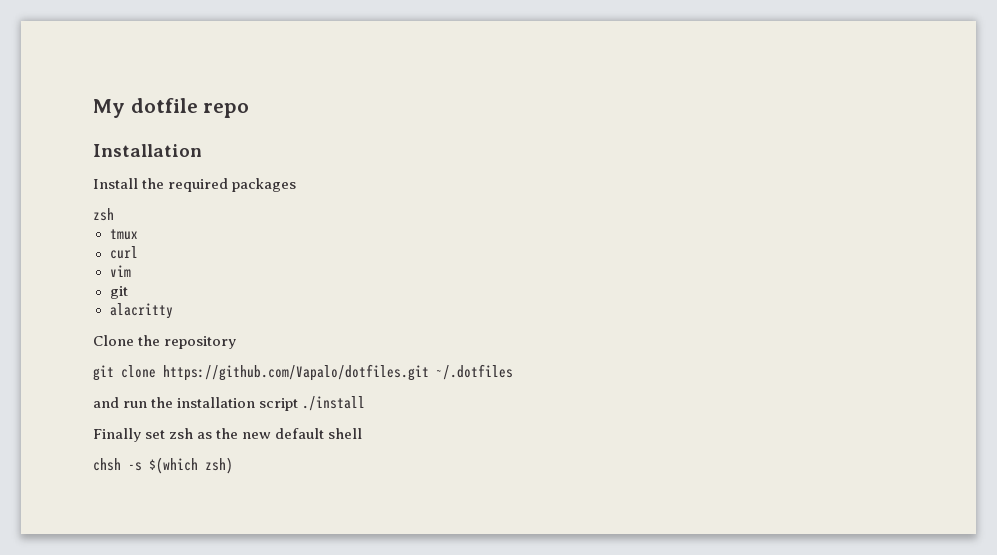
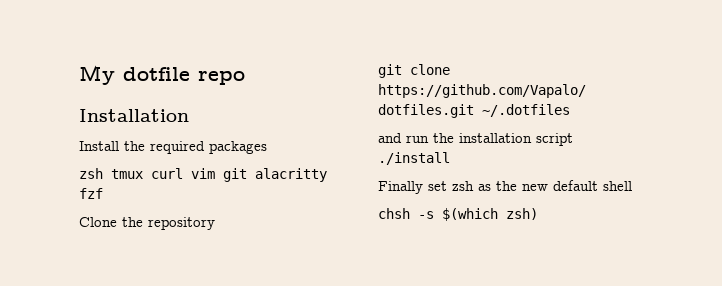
  Install the required packages
- zsh
- tmux
- curl
- vim
- git
- alacritty
+ zsh tmux curl vim git alacritty fzf

